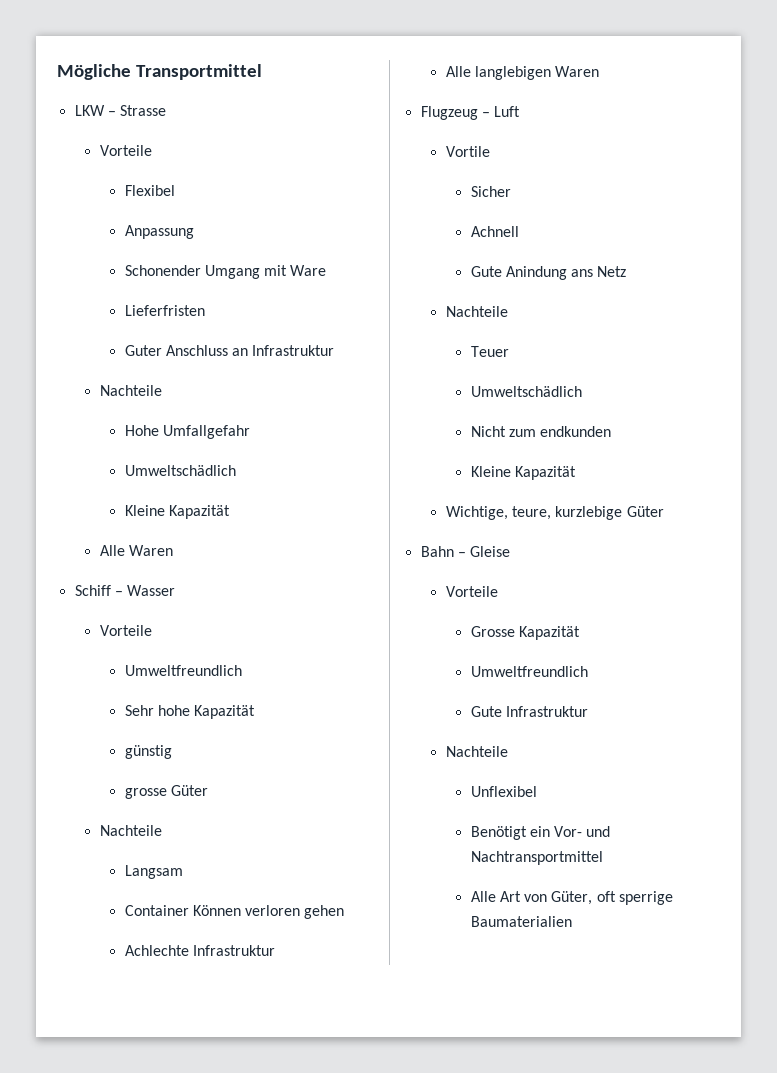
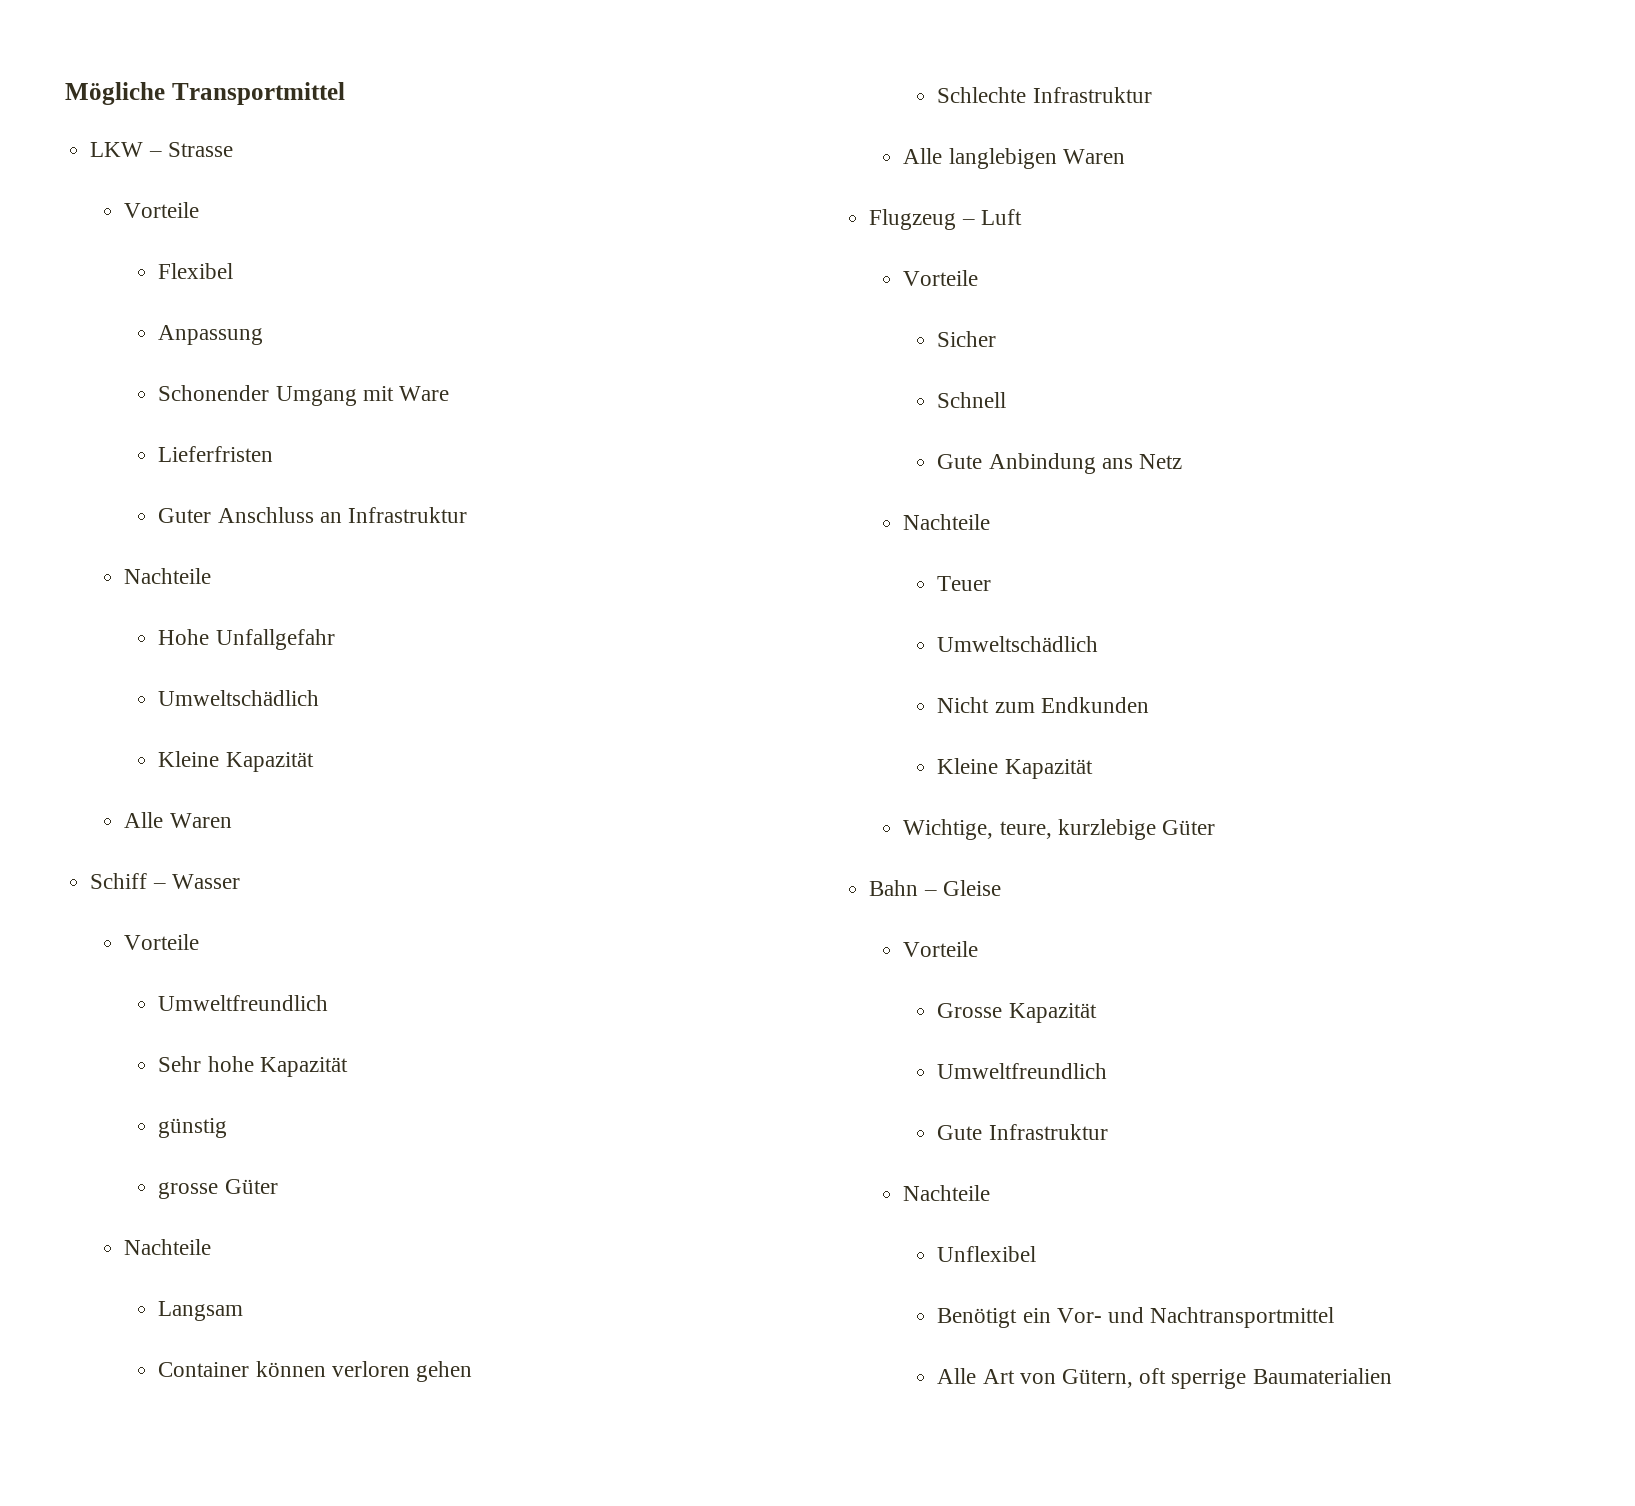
- Hohe Umfallgefahr
+ Hohe Unfallgefahr
- Container Können verloren gehen
+ Container können verloren gehen
- Achlechte Infrastruktur
+ Schlechte Infrastruktur
  Flugzeug – Luft
- Vortile
+ Vorteile
- Achnell
- Gute Anindung ans Netz
+ Schnell
+ Gute Anbindung ans Netz
- Nicht zum endkunden
+ Nicht zum Endkunden
- Alle Art von Güter, oft sperrige Baumaterialien
+ Alle Art von Gütern, oft sperrige Baumaterialien

